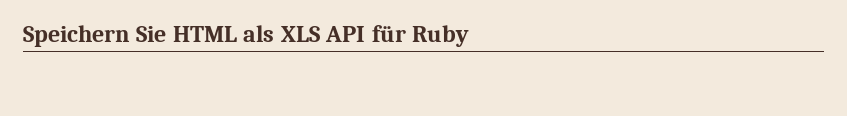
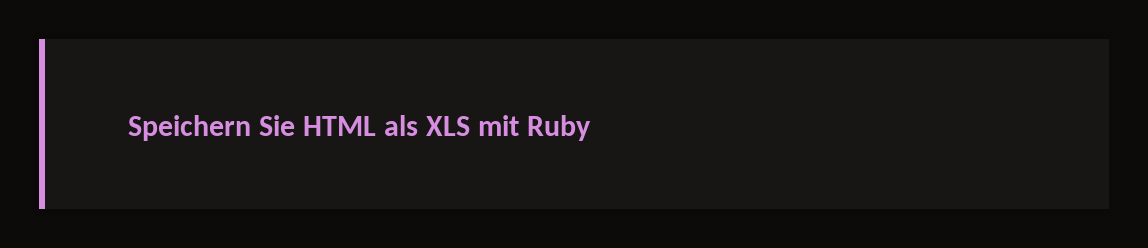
- Speichern Sie HTML als XLS API für Ruby
+ Speichern Sie HTML als XLS mit Ruby

